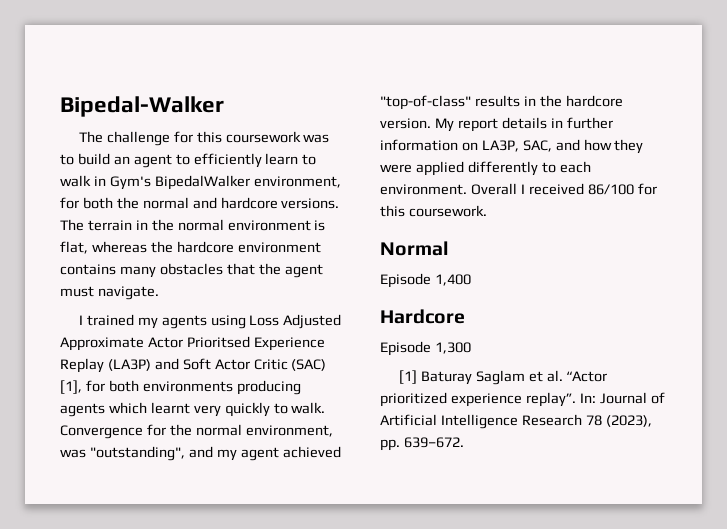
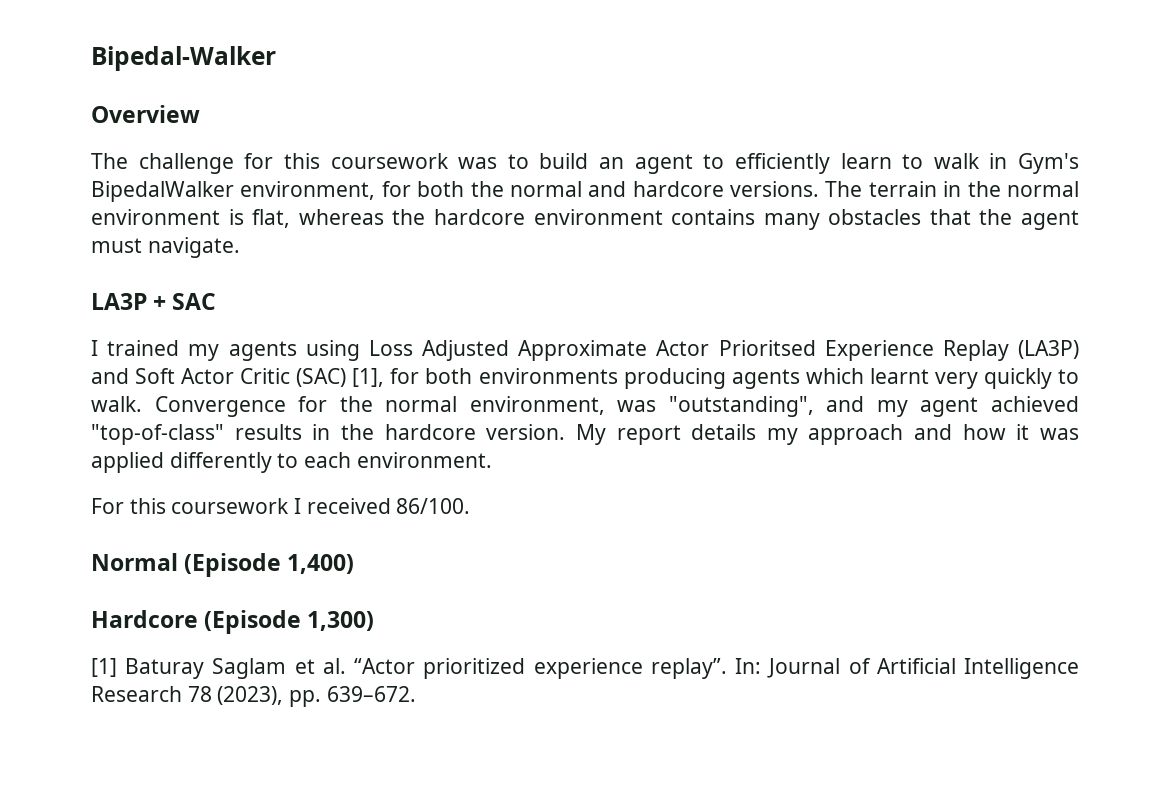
+ Overview
+ LA3P + SAC
- My report details in further information on LA3P, SAC, and how they were applied differently to each environment. Overall I received 86/100 for this coursework.
+ My report details my approach and how it was applied differently to each environment.
+ For this coursework I received 86/100.
- Normal
- Episode 1,400
+ Normal (Episode 1,400)
- Hardcore
- Episode 1,300
+ Hardcore (Episode 1,300)

